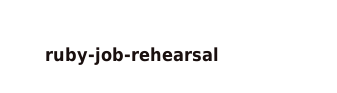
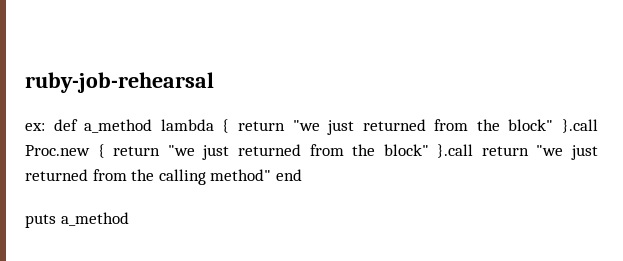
+ ex: def a_method lambda { return "we just returned from the block" }.call Proc.new { return "we just returned from the block" }.call return "we just returned from the calling method" end
+ puts a_method

